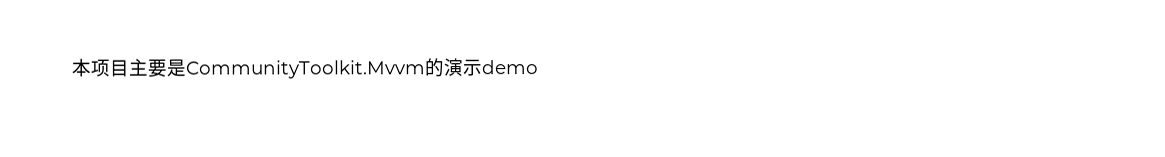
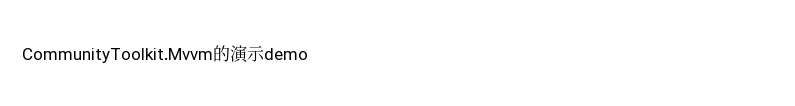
- 本项目主要是CommunityToolkit.Mvvm的演示demo
+ CommunityToolkit.Mvvm的演示demo

